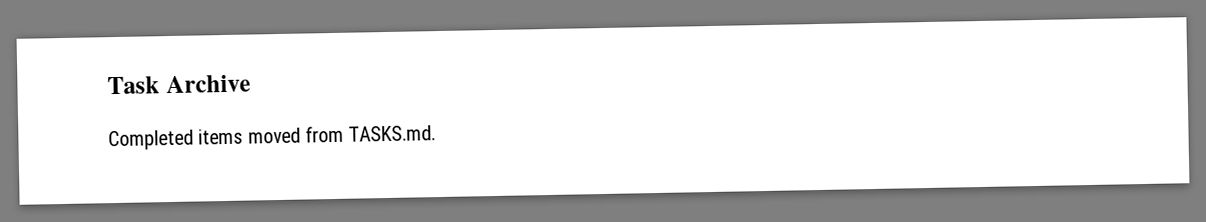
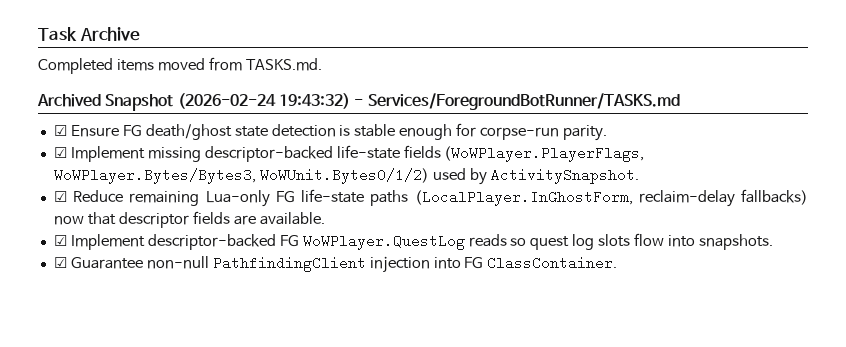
+ Archived Snapshot (2026-02-24 19:43:32) - Services/ForegroundBotRunner/TASKS.md
+ ☑ Ensure FG death/ghost state detection is stable enough for corpse-run parity.
+ ☑ Implement missing descriptor-backed life-state fields (WoWPlayer.PlayerFlags, WoWPlayer.Bytes/Bytes3, WoWUnit.Bytes0/1/2) used by ActivitySnapshot.
+ ☑ Reduce remaining Lua-only FG life-state paths (LocalPlayer.InGhostForm, reclaim-delay fallbacks) now that descriptor fields are available.
+ ☑ Implement descriptor-backed FG WoWPlayer.QuestLog reads so quest log slots flow into snapshots.
+ ☑ Guarantee non-null PathfindingClient injection into FG ClassContainer.

